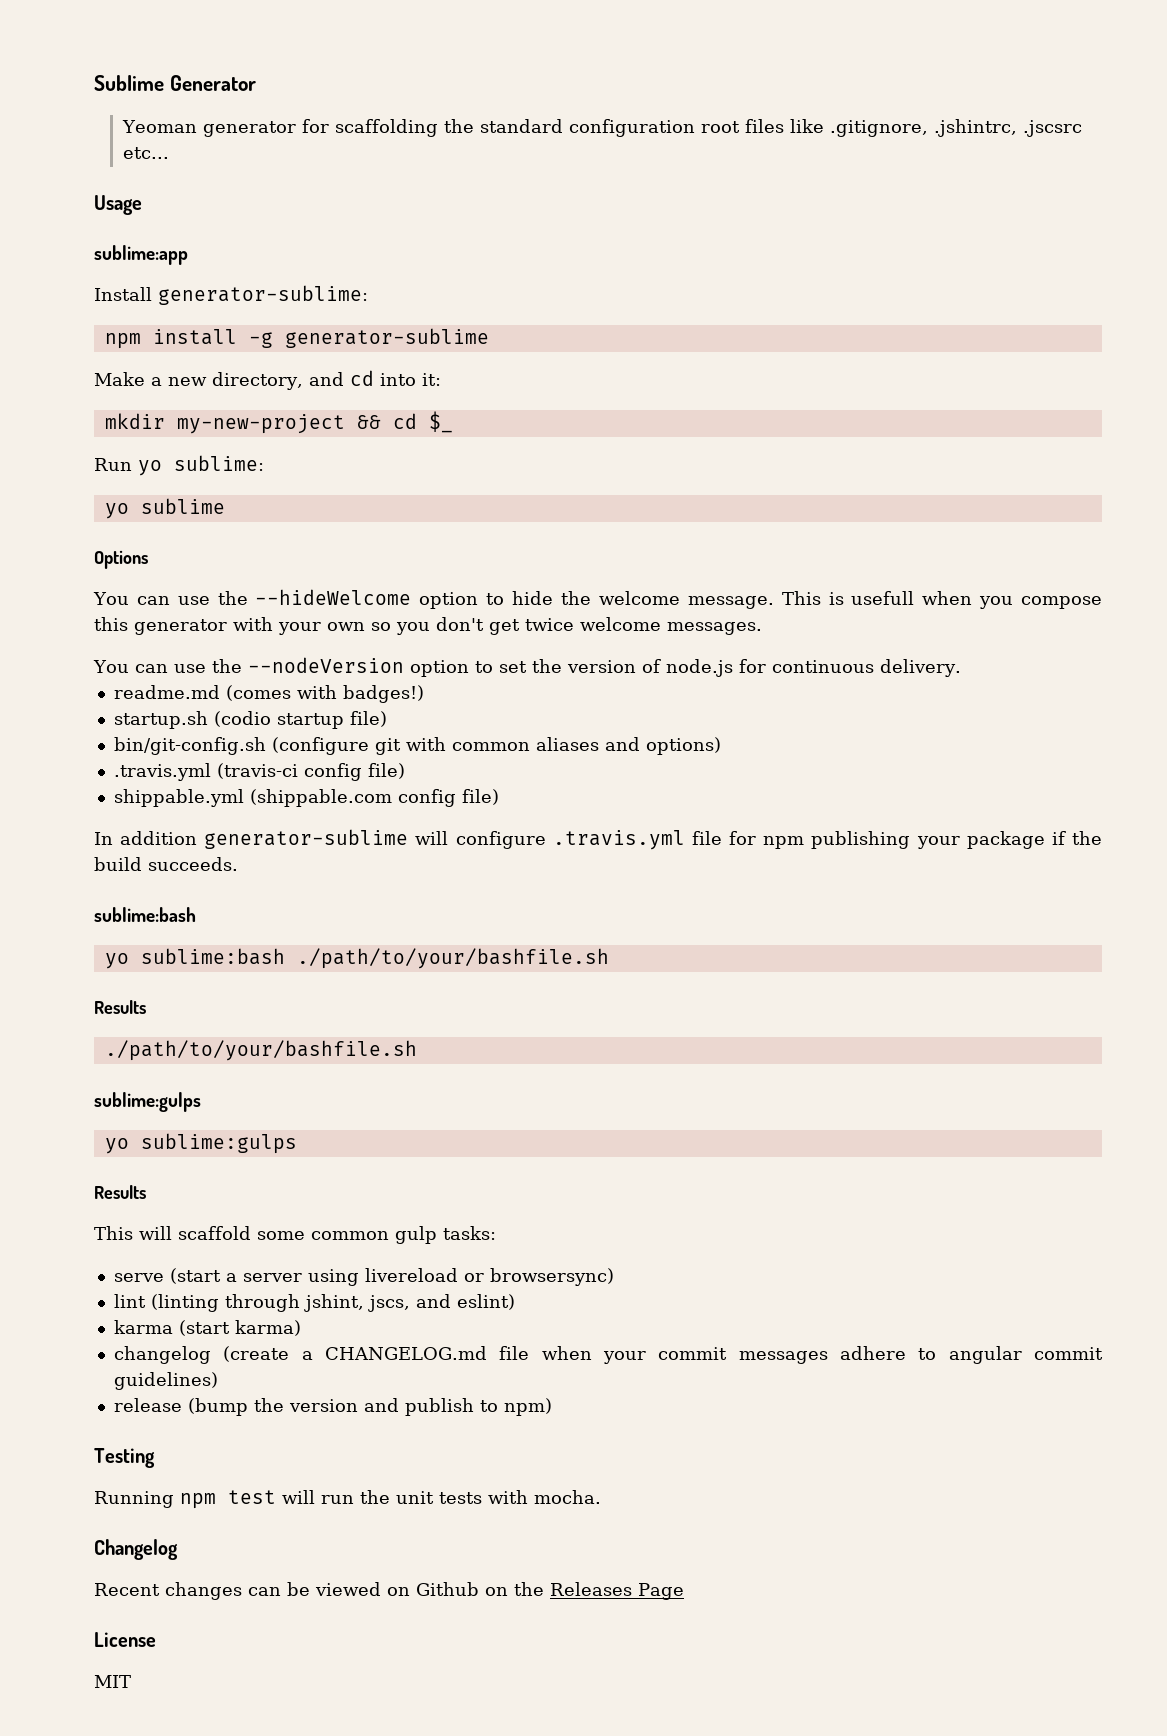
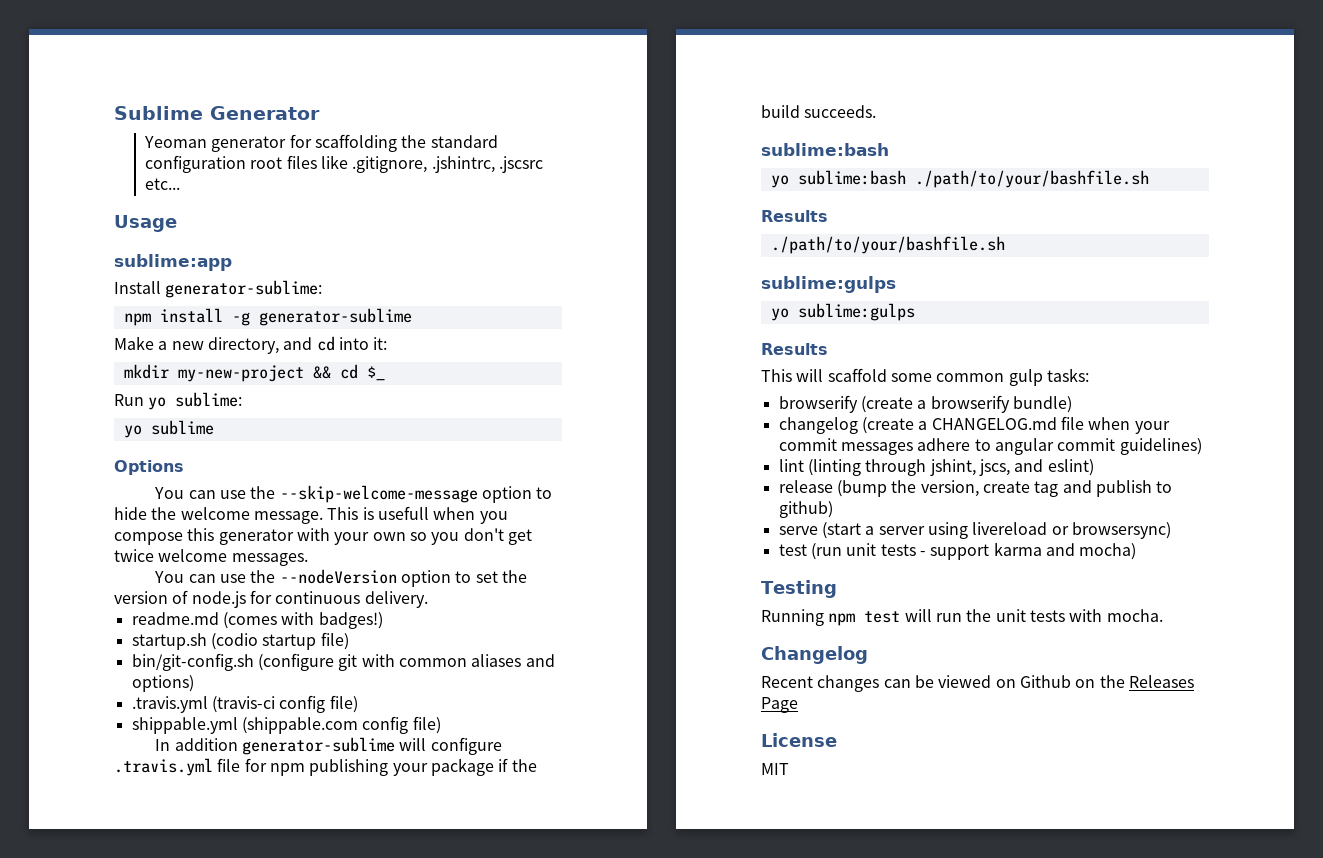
- You can use the --hideWelcome option to hide the welcome message.
+ You can use the --skip-welcome-message option to hide the welcome message.
- serve (start a server using livereload or browsersync)
- lint (linting through jshint, jscs, and eslint)
- karma (start karma)
+ browserify (create a browserify bundle)
- release (bump the version and publish to npm)
+ lint (linting through jshint, jscs, and eslint)
+ release (bump the version, create tag and publish to github)
+ serve (start a server using livereload or browsersync)
+ test (run unit tests - support karma and mocha)

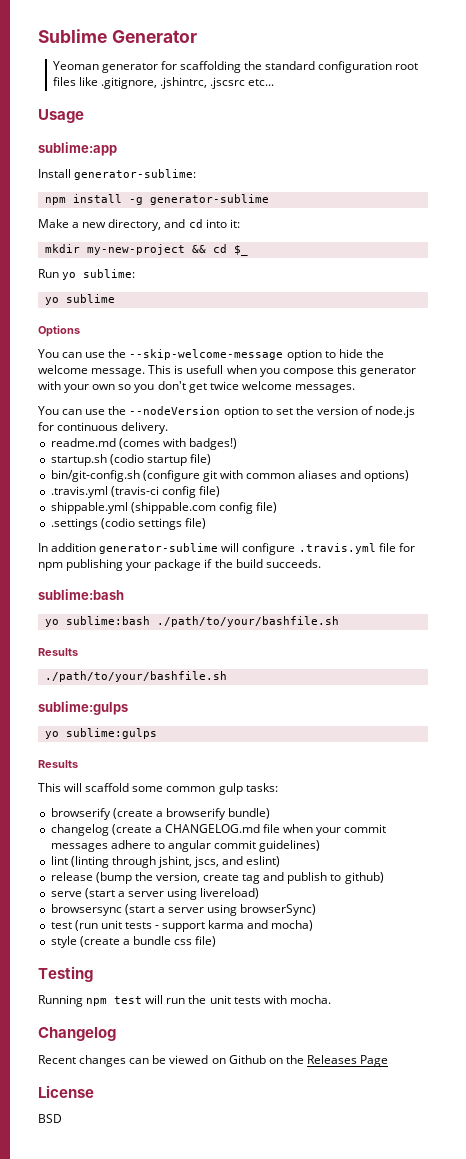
+ .settings (codio settings file)
- serve (start a server using livereload or browsersync)
+ serve (start a server using livereload)
+ browsersync (start a server using browserSync)
+ style (create a bundle css file)
- MIT
+ BSD

